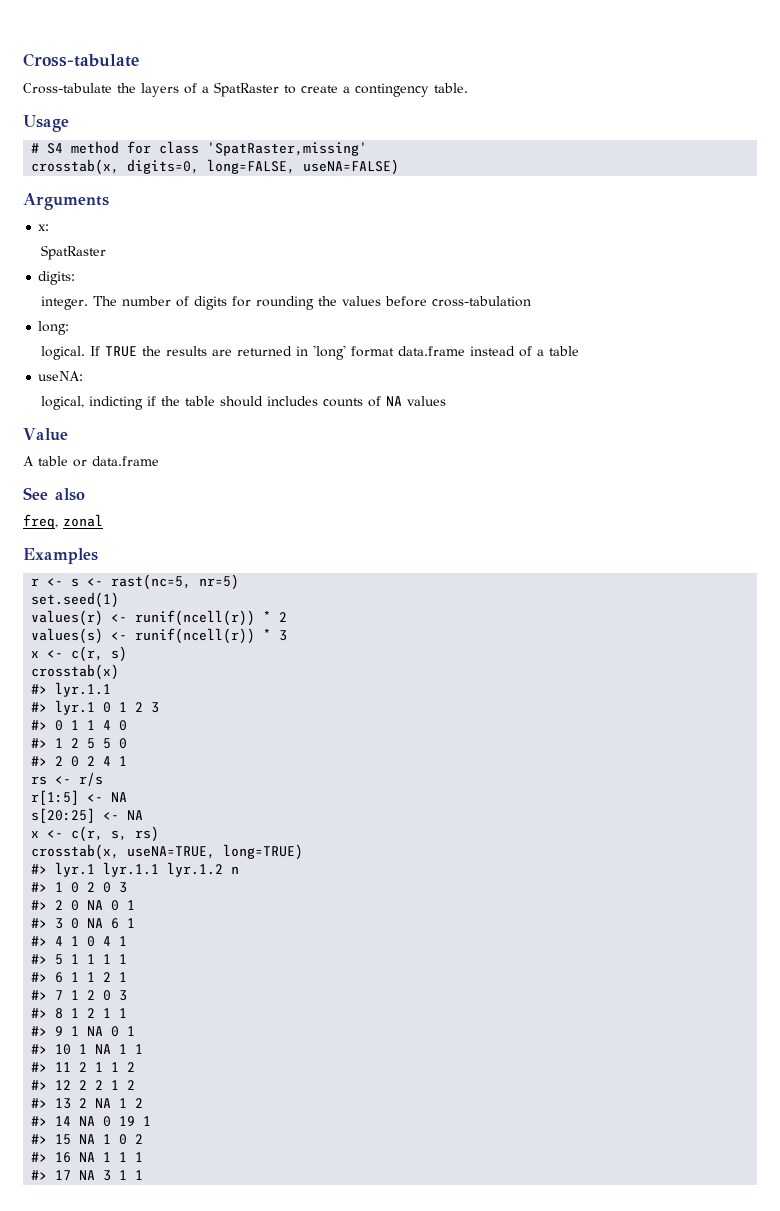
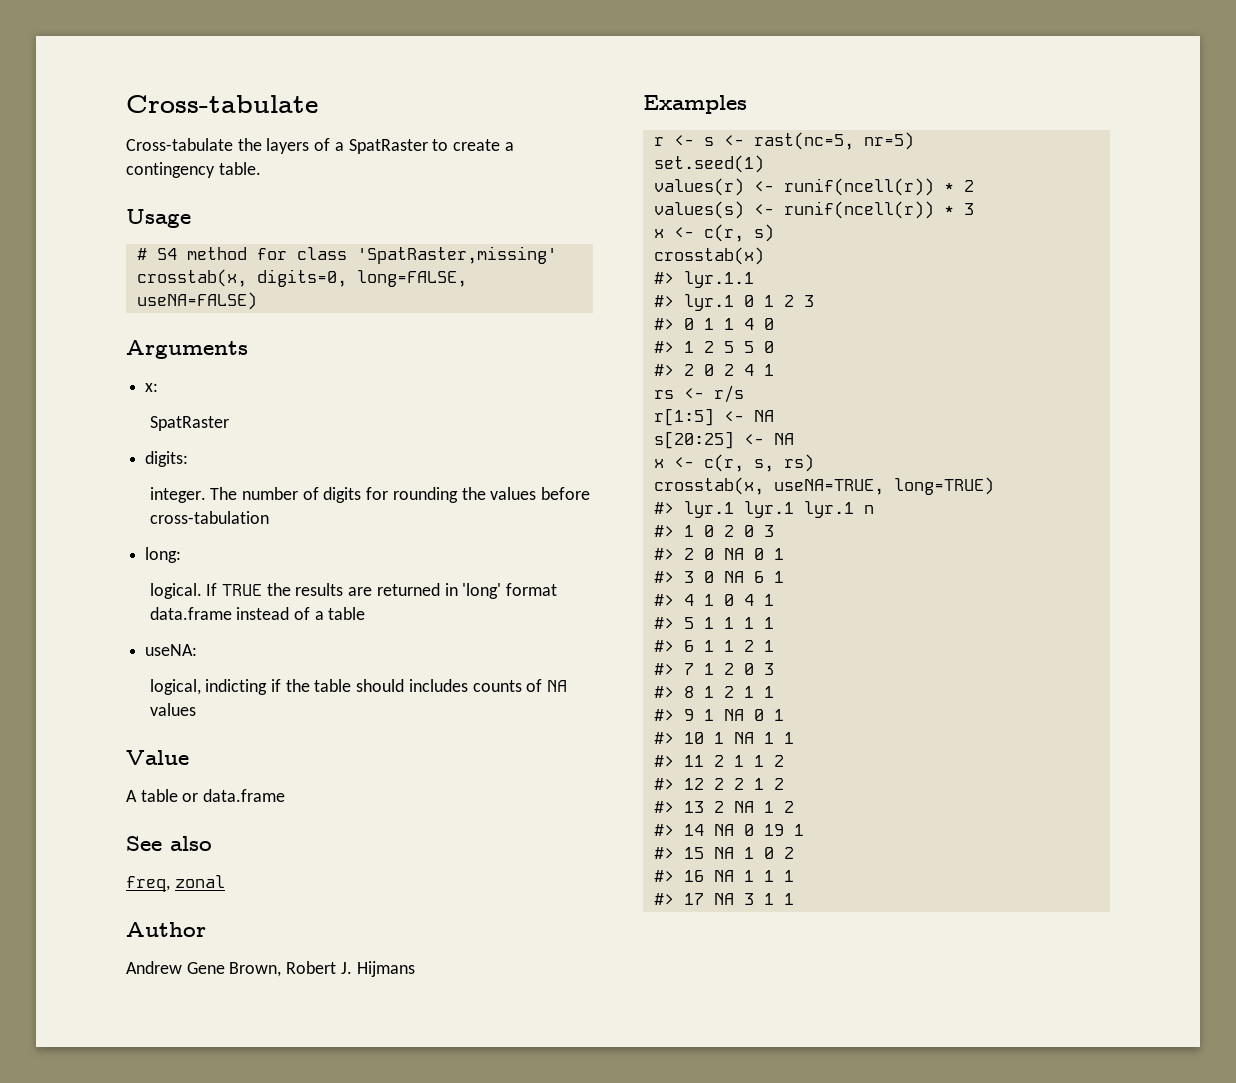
+ Author
+ Andrew Gene Brown, Robert J. Hijmans
- #> lyr.1 lyr.1.1 lyr.1.2 n
+ #> lyr.1 lyr.1 lyr.1 n

